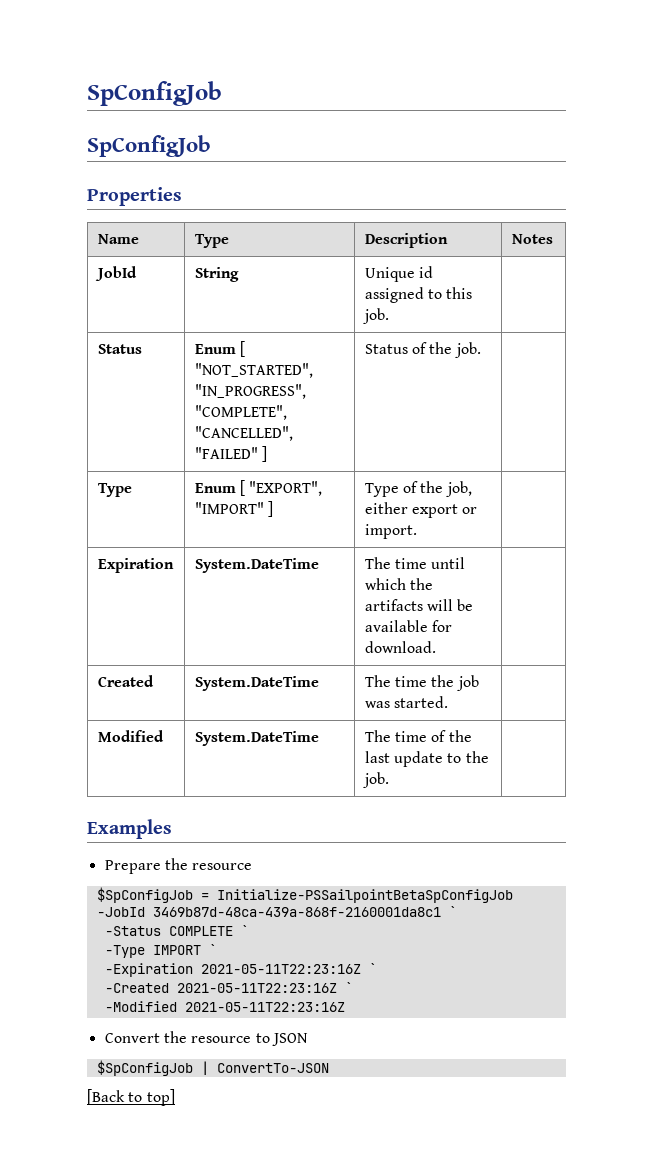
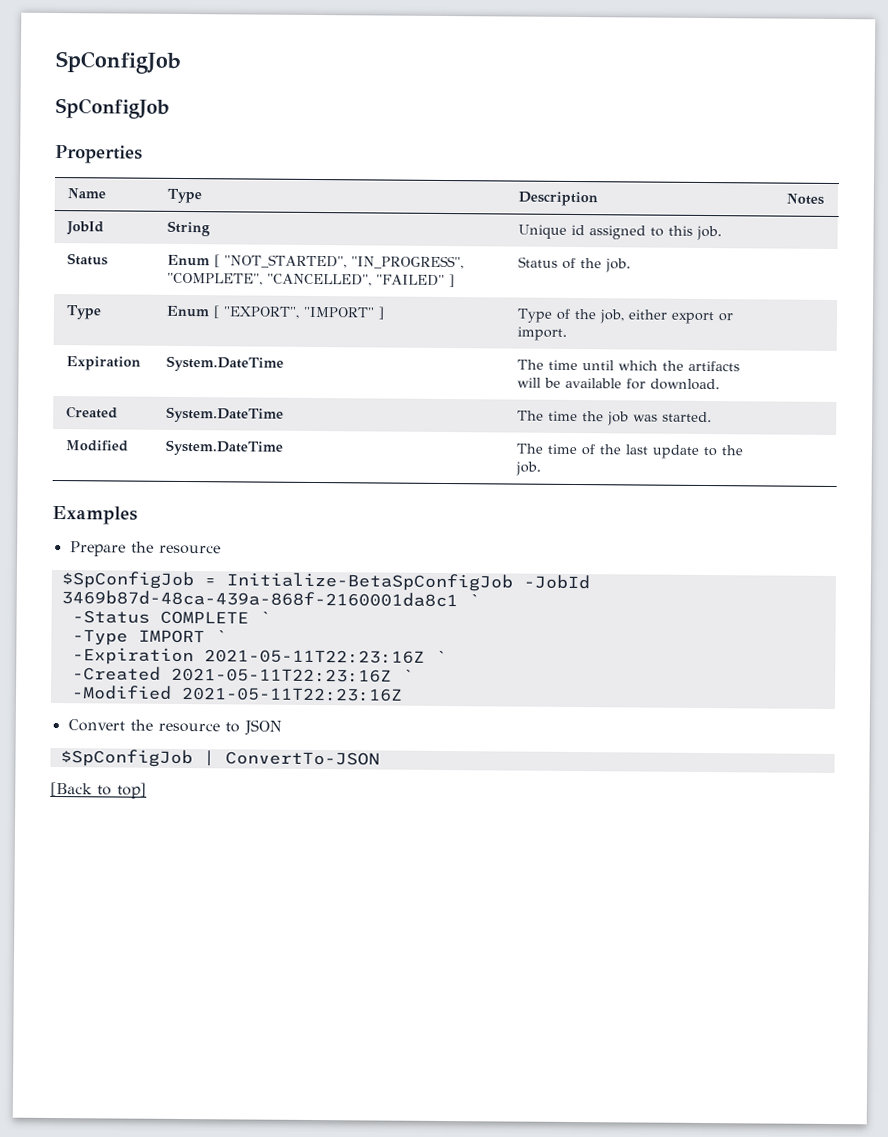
- $SpConfigJob = Initialize-PSSailpointBetaSpConfigJob -JobId 3469b87d-48ca-439a-868f-2160001da8c1 `
+ $SpConfigJob = Initialize-BetaSpConfigJob -JobId 3469b87d-48ca-439a-868f-2160001da8c1 `

